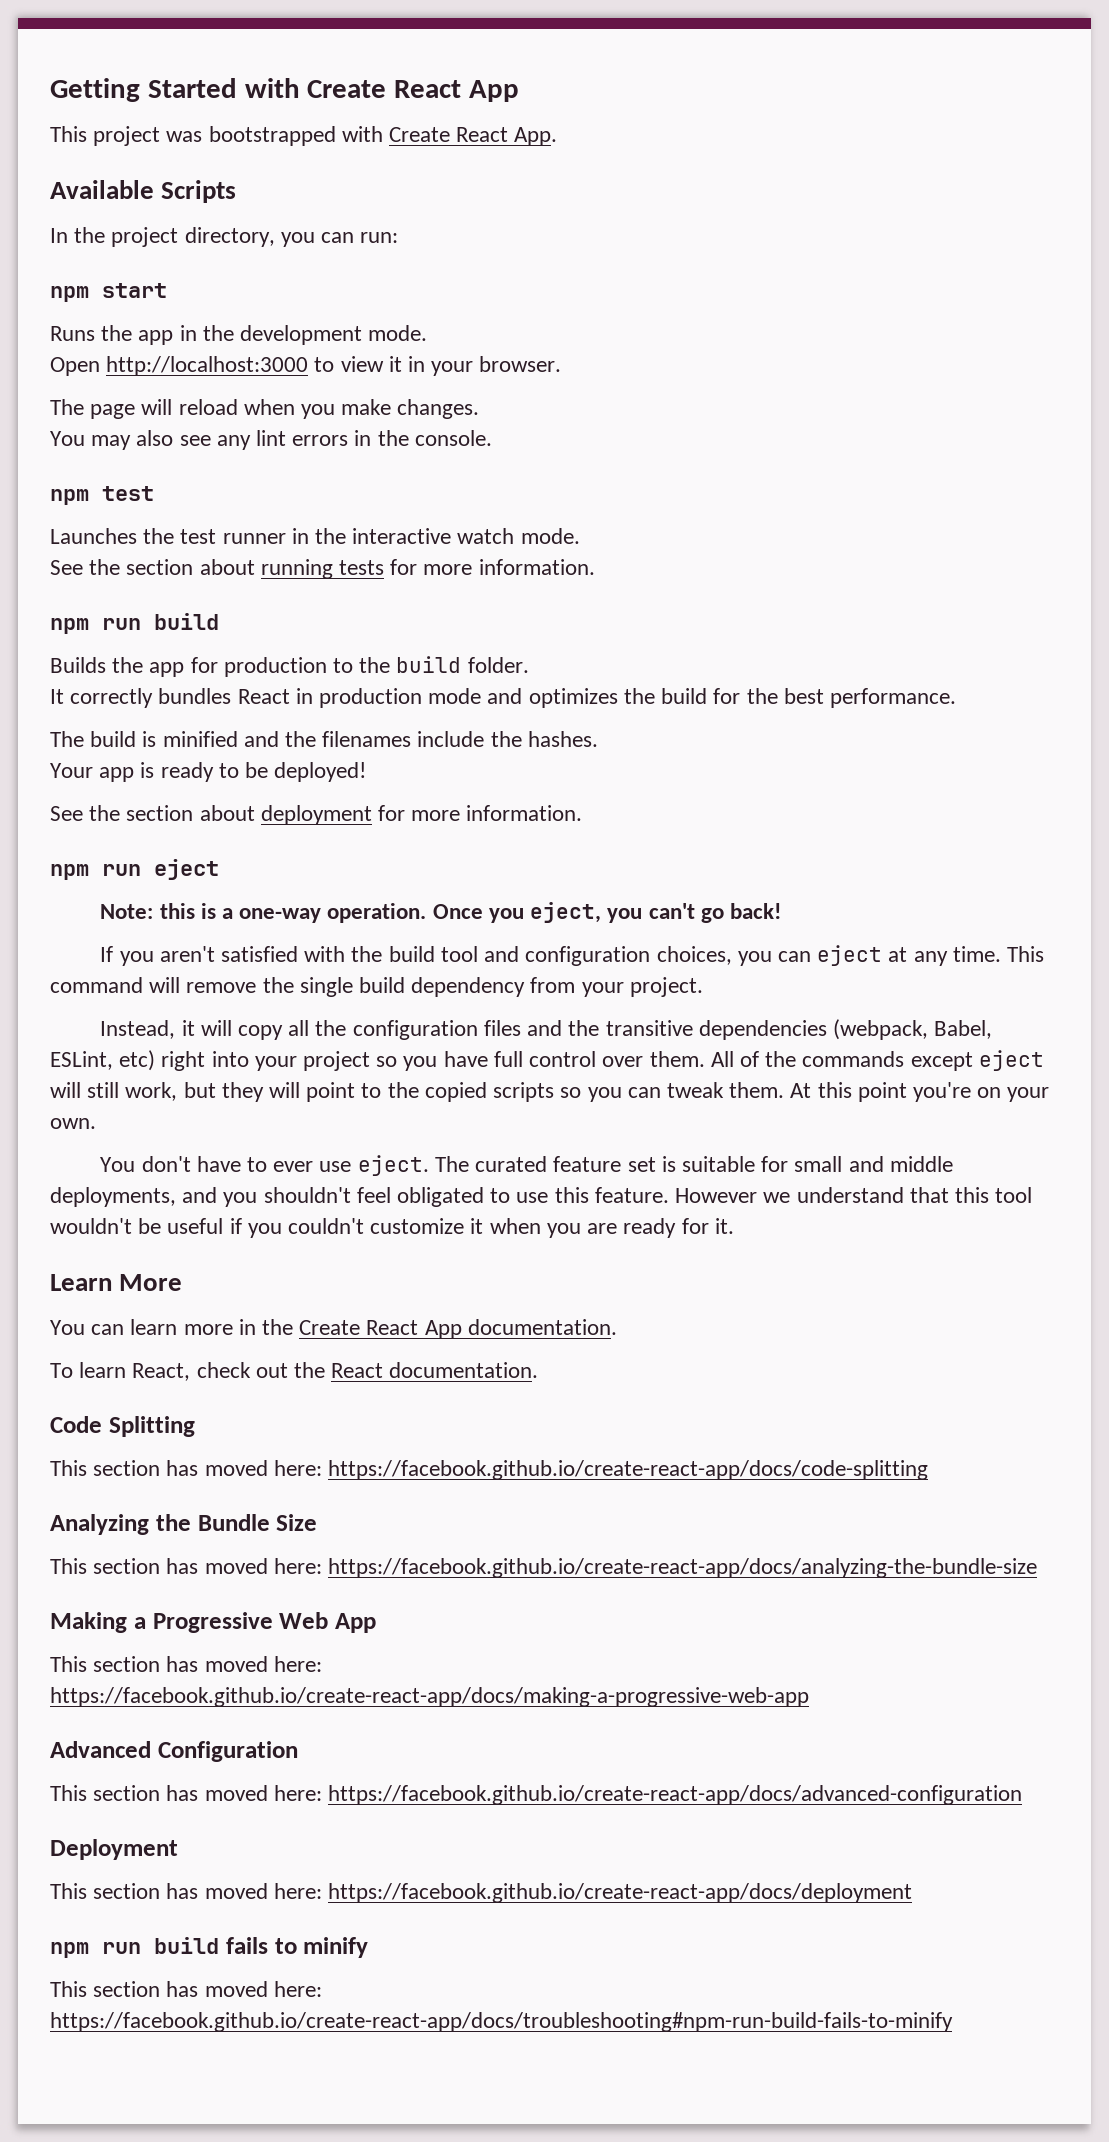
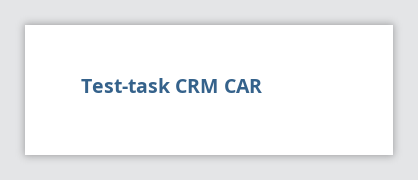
- Getting Started with Create React App
- This project was bootstrapped with Create React App.
- Available Scripts
- In the project directory, you can run:
- npm start
- Runs the app in the development mode.
- Open http://localhost:3000 to view it in your browser.
- The page will reload when you make changes.
- You may also see any lint errors in the console.
- npm test
- Launches the test runner in the interactive watch mode.
- See the section about running tests for more information.
- npm run build
- Builds the app for production to the build folder.
- It correctly bundles React in production mode and optimizes the build for the best performance.
- The build is minified and the filenames include the hashes.
- Your app is ready to be deployed!
- See the section about deployment for more information.
- npm run eject
- Note: this is a one-way operation. Once you eject, you can't go back!
- If you aren't satisfied with the build tool and configuration choices, you can eject at any time. This command will remove the single build dependency from your project.
- Instead, it will copy all the configuration files and the transitive dependencies (webpack, Babel, ESLint, etc) right into your project so you have full control over them. All of the commands except eject will still work, but they will point to the copied scripts so you can tweak them. At this point you're on your own.
- You don't have to ever use eject. The curated feature set is suitable for small and middle deployments, and you shouldn't feel obligated to use this feature. However we understand that this tool wouldn't be useful if you couldn't customize it when you are ready for it.
- Learn More
- You can learn more in the Create React App documentation.
- To learn React, check out the React documentation.
- Code Splitting
- This section has moved here: https://facebook.github.io/create-react-app/docs/code-splitting
- Analyzing the Bundle Size
- This section has moved here: https://facebook.github.io/create-react-app/docs/analyzing-the-bundle-size
- Making a Progressive Web App
- This section has moved here: https://facebook.github.io/create-react-app/docs/making-a-progressive-web-app
- Advanced Configuration
- This section has moved here: https://facebook.github.io/create-react-app/docs/advanced-configuration
- Deployment
- This section has moved here: https://facebook.github.io/create-react-app/docs/deployment
- npm run build fails to minify
- This section has moved here: https://facebook.github.io/create-react-app/docs/troubleshooting#npm-run-build-fails-to-minify
+ Test-task CRM CAR

